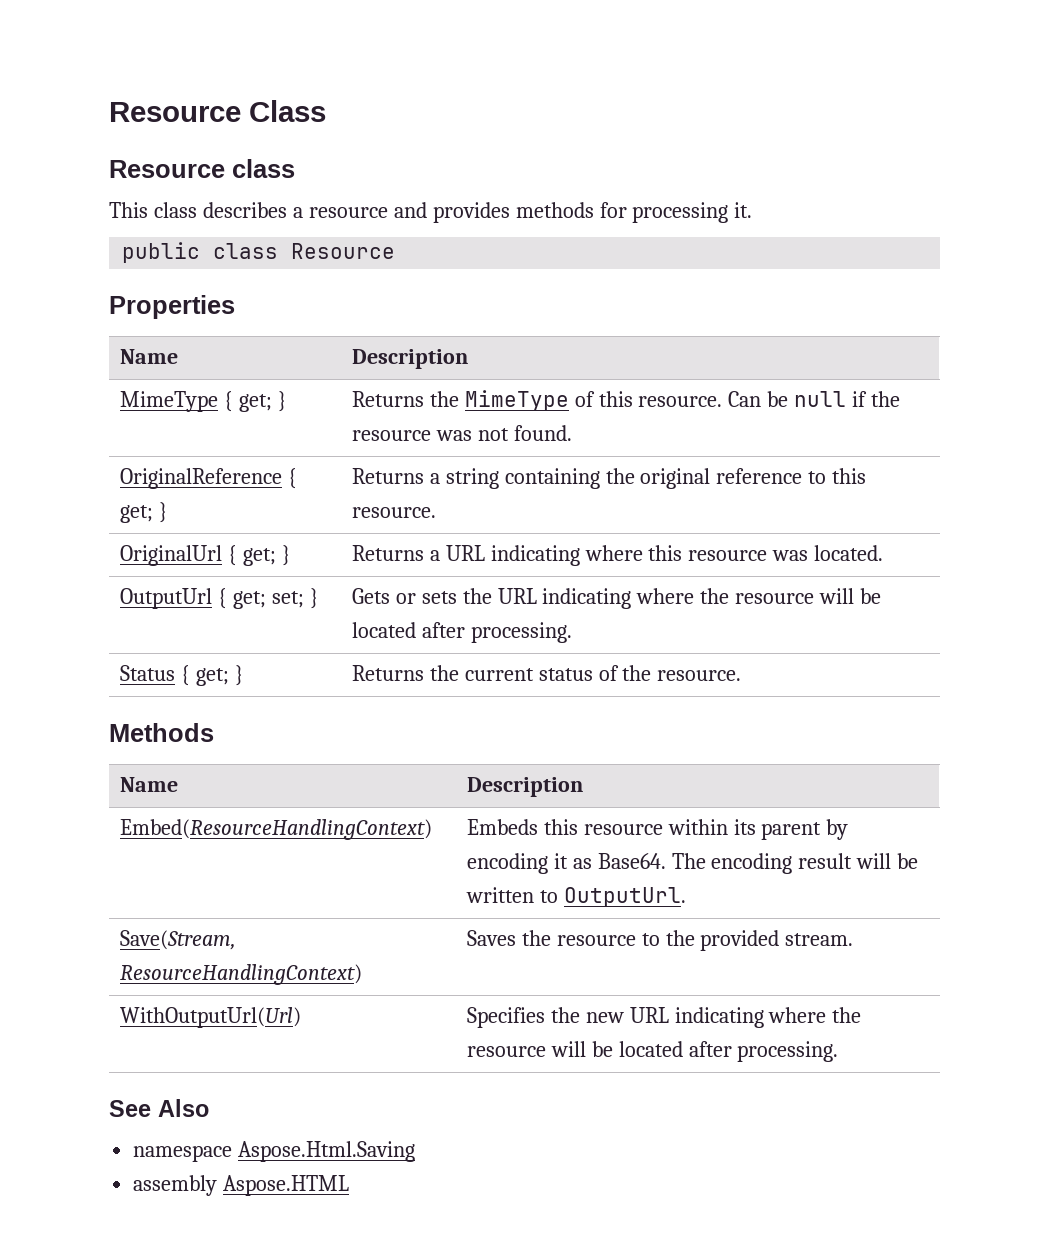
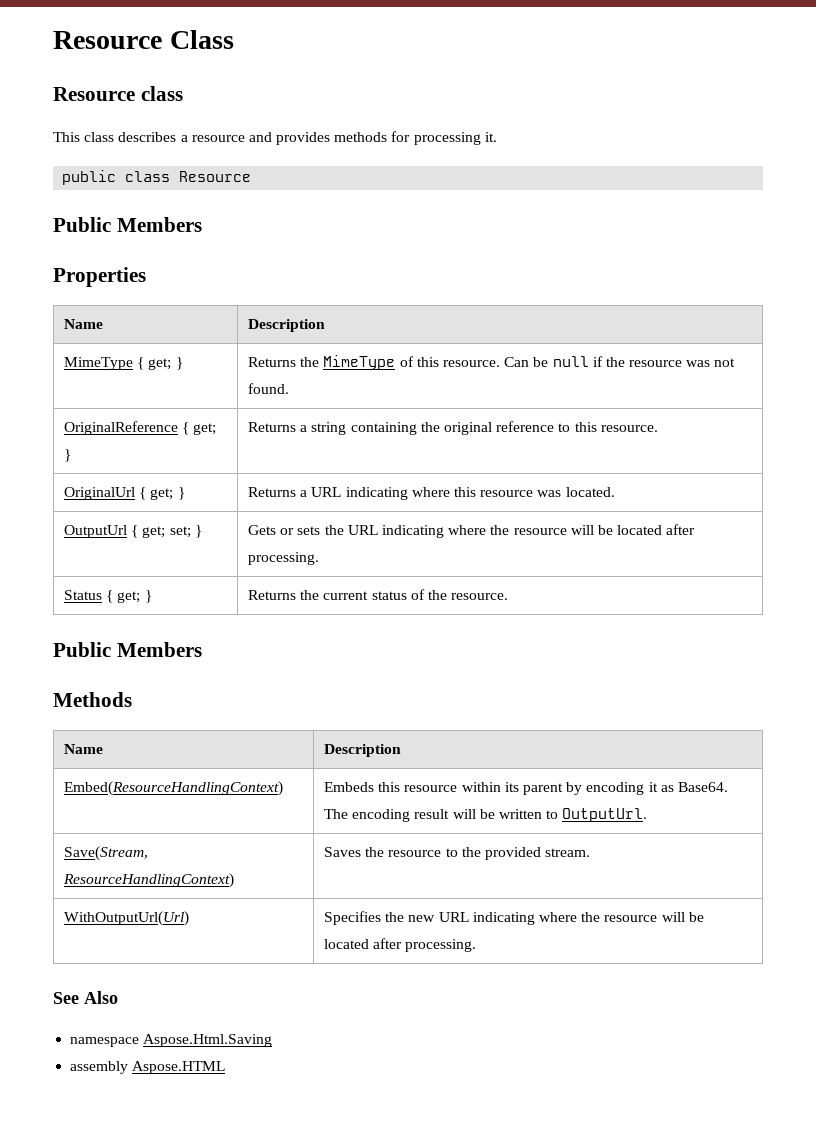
  public class Resource
+ Public Members
  Status { get; } | Returns the current status of the resource.
+ Public Members

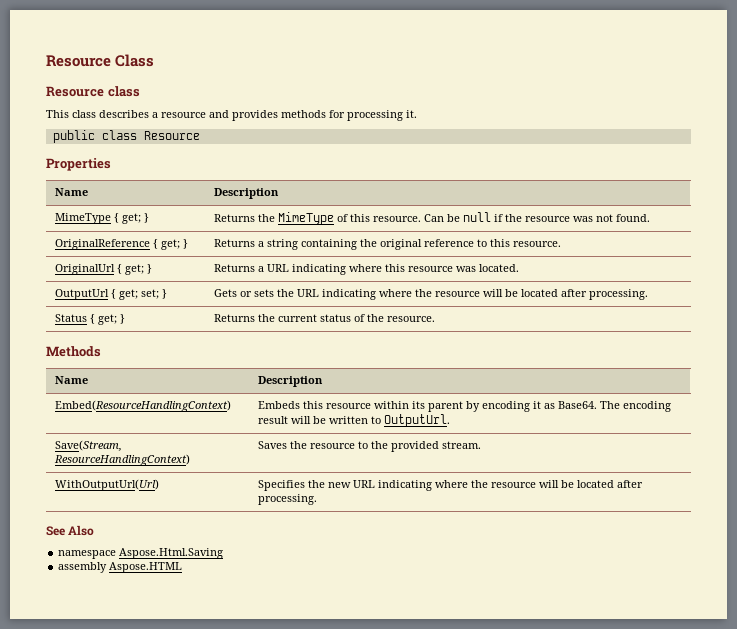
  public class Resource
- Public Members
  Status { get; } | Returns the current status of the resource.
- Public Members

